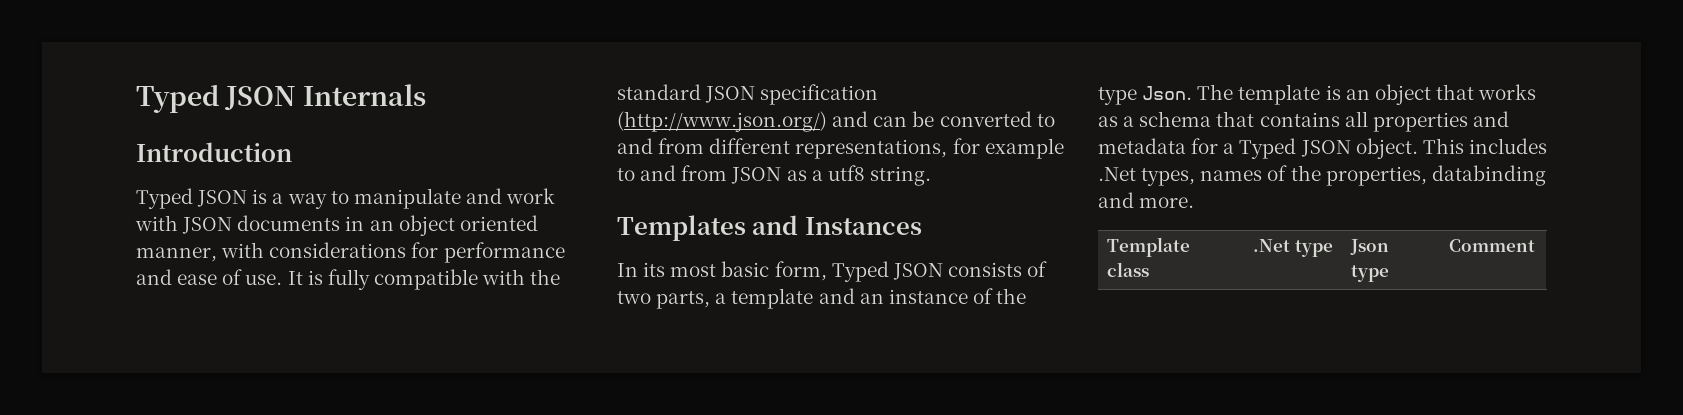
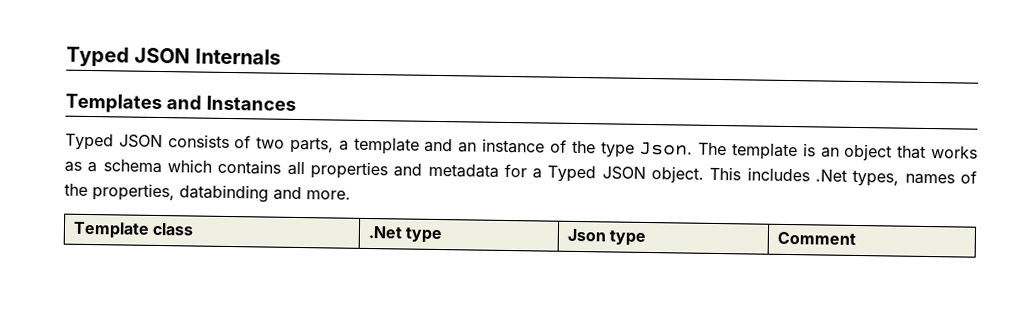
- Introduction
- Typed JSON is a way to manipulate and work with JSON documents in an object oriented manner, with considerations for performance and ease of use. It is fully compatible with the standard JSON specification (http://www.json.org/) and can be converted to and from different representations, for example to and from JSON as a utf8 string.
  Templates and Instances
- In its most basic form, Typed JSON consists of two parts, a template and an instance of the type Json.
+ Typed JSON consists of two parts, a template and an instance of the type Json.
- The template is an object that works as a schema that contains all properties and metadata for a Typed JSON object.
+ The template is an object that works as a schema which contains all properties and metadata for a Typed JSON object.

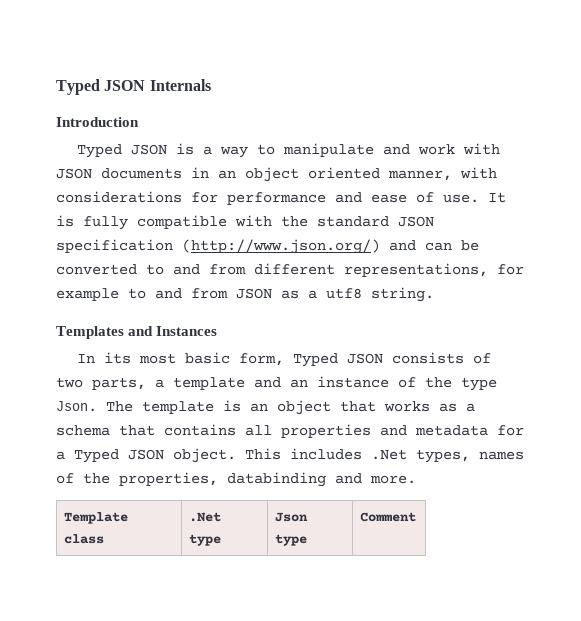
+ Introduction
+ Typed JSON is a way to manipulate and work with JSON documents in an object oriented manner, with considerations for performance and ease of use. It is fully compatible with the standard JSON specification (http://www.json.org/) and can be converted to and from different representations, for example to and from JSON as a utf8 string.
  Templates and Instances
- Typed JSON consists of two parts, a template and an instance of the type Json.
+ In its most basic form, Typed JSON consists of two parts, a template and an instance of the type Json.
- The template is an object that works as a schema which contains all properties and metadata for a Typed JSON object.
+ The template is an object that works as a schema that contains all properties and metadata for a Typed JSON object.

